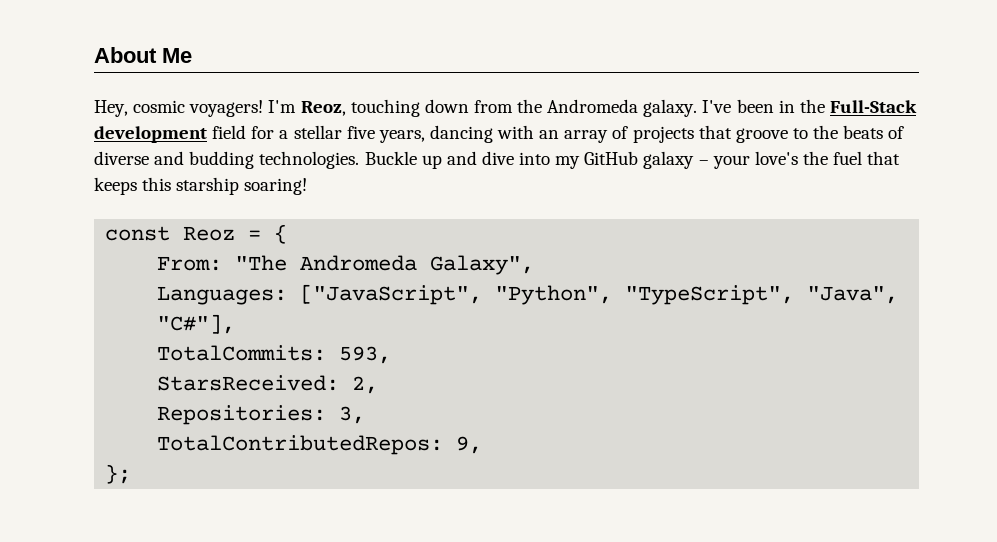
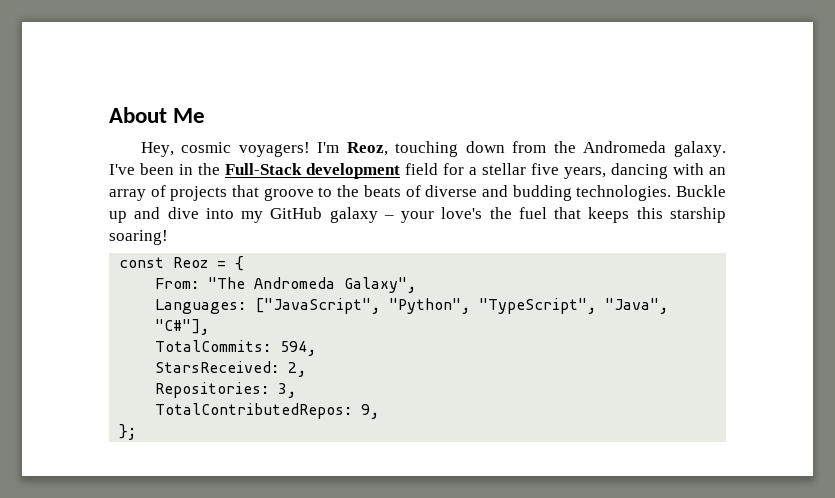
- TotalCommits: 593,
+ TotalCommits: 594,

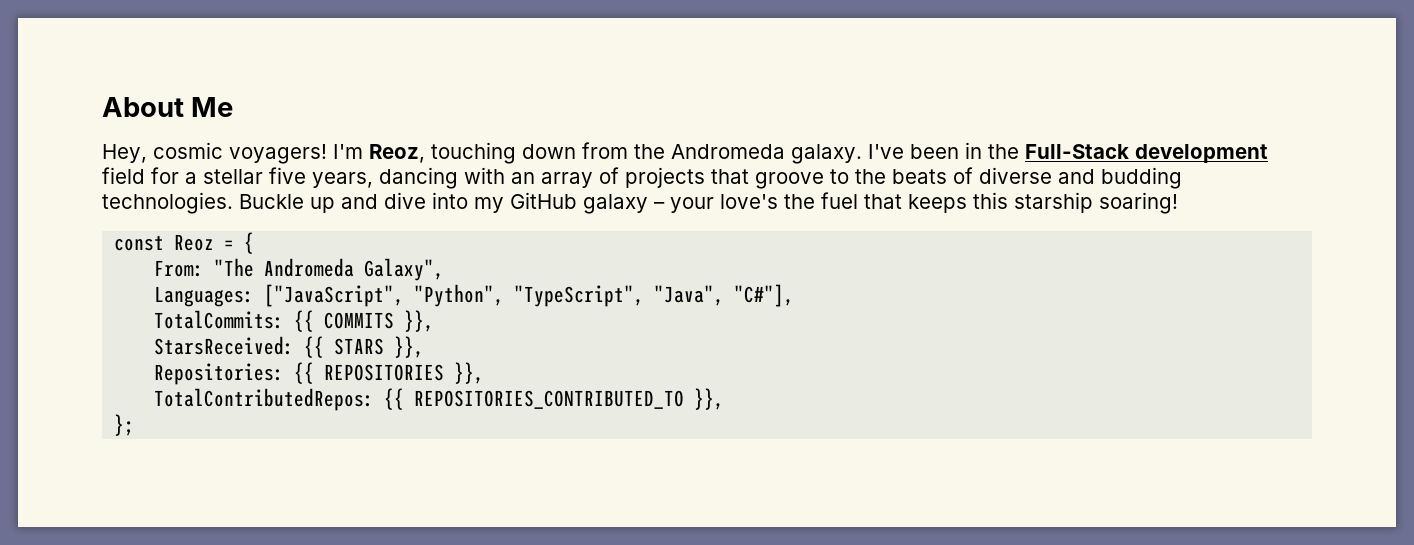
- TotalCommits: 594,
- StarsReceived: 2,
- Repositories: 3,
- TotalContributedRepos: 9,
+ TotalCommits: {{ COMMITS }},
+ StarsReceived: {{ STARS }},
+ Repositories: {{ REPOSITORIES }},
+ TotalContributedRepos: {{ REPOSITORIES_CONTRIBUTED_TO }},

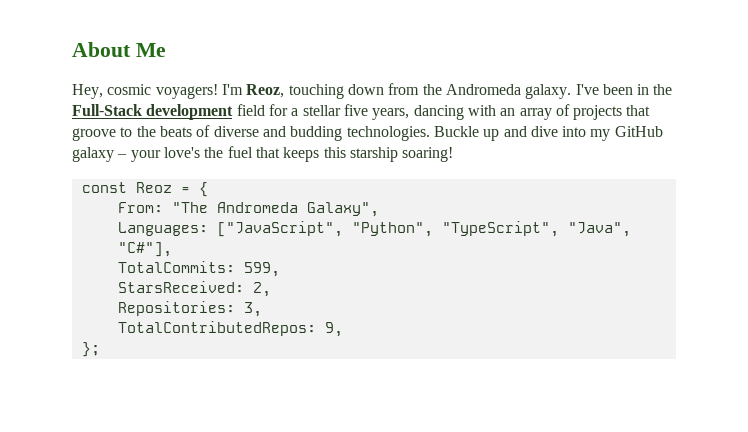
- TotalCommits: {{ COMMITS }},
- StarsReceived: {{ STARS }},
- Repositories: {{ REPOSITORIES }},
- TotalContributedRepos: {{ REPOSITORIES_CONTRIBUTED_TO }},
+ TotalCommits: 599,
+ StarsReceived: 2,
+ Repositories: 3,
+ TotalContributedRepos: 9,

